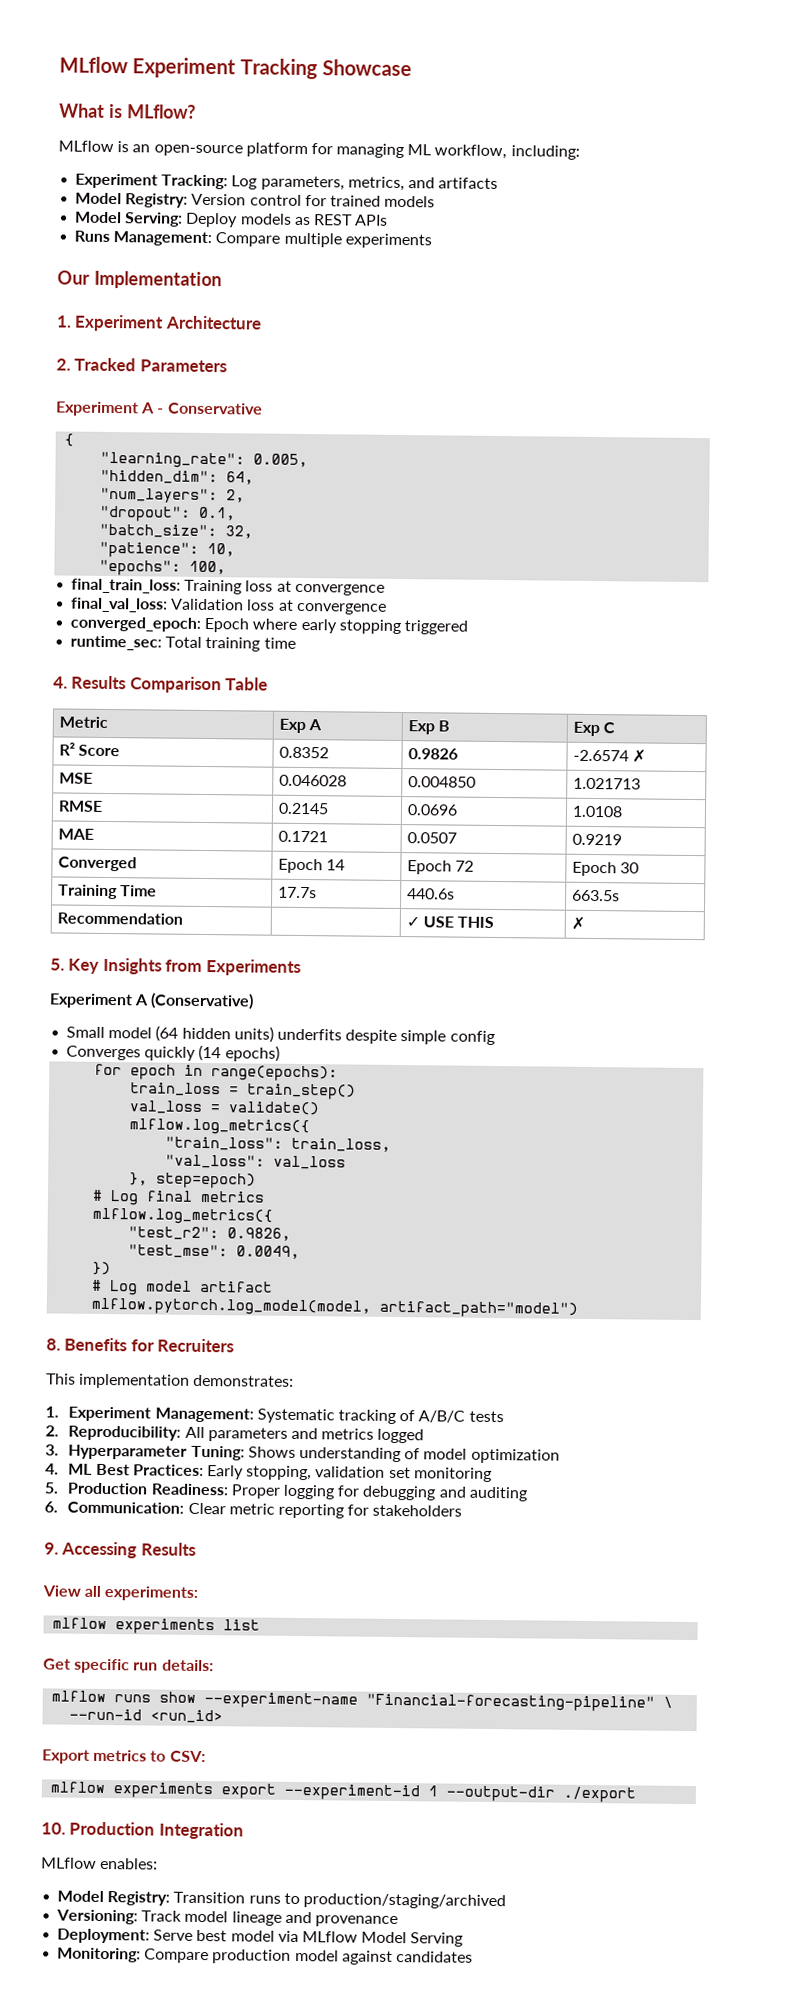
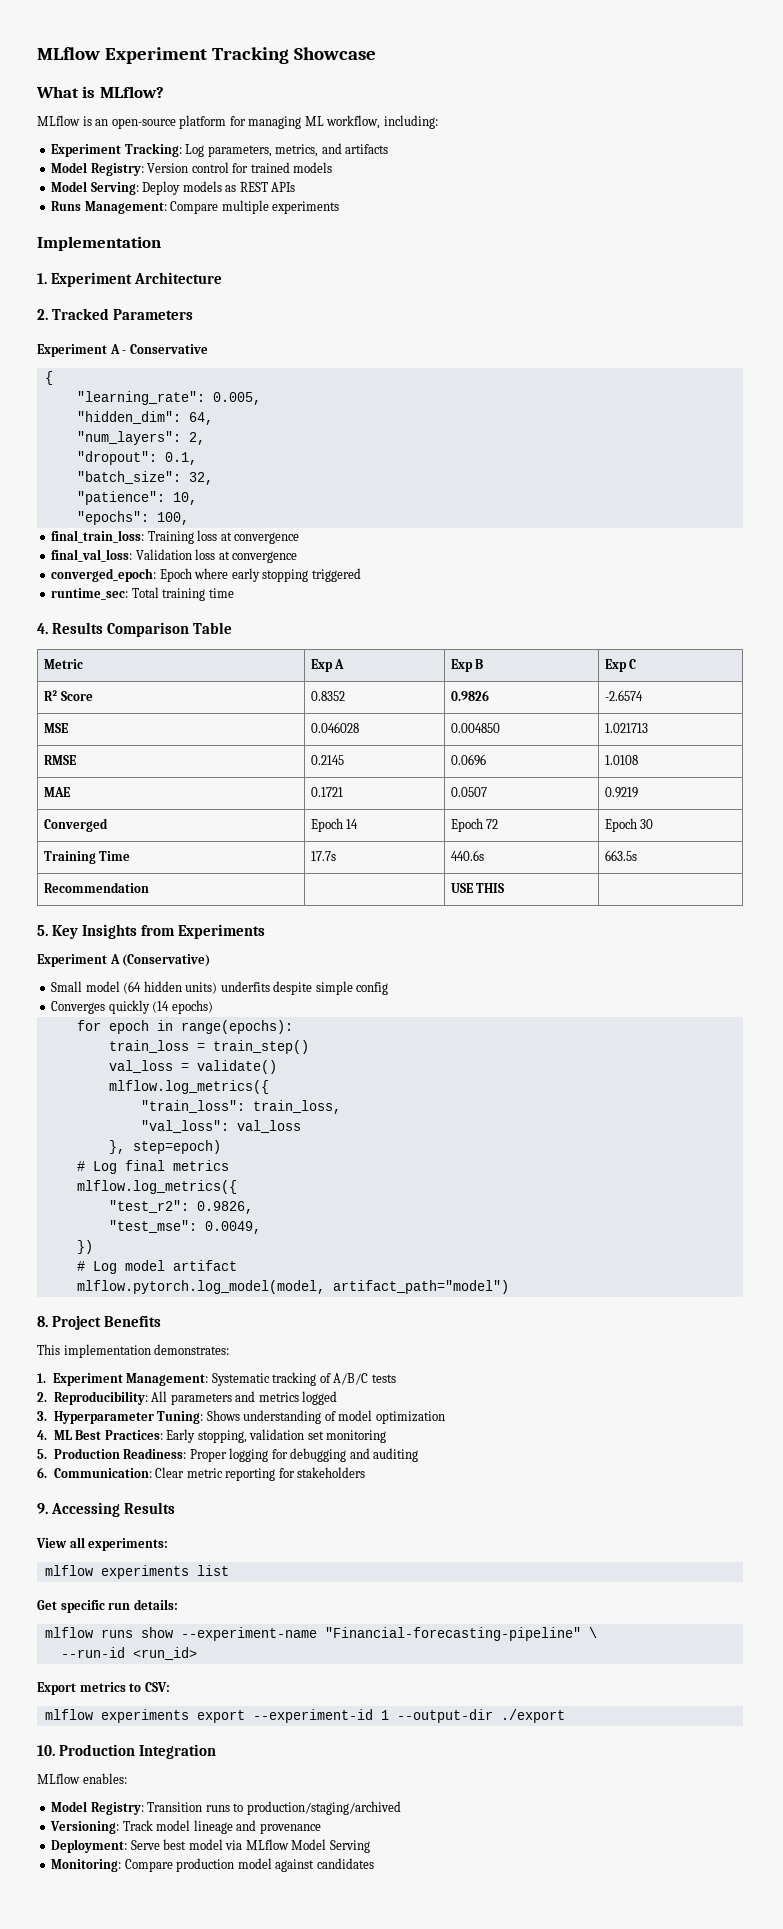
- Our Implementation
+ Implementation
- R² Score | 0.8352 | 0.9826 | -2.6574 ✗
+ R² Score | 0.8352 | 0.9826 | -2.6574
- Recommendation | | ✓ USE THIS | ✗
+ Recommendation | | USE THIS |
- 8. Benefits for Recruiters
+ 8. Project Benefits

